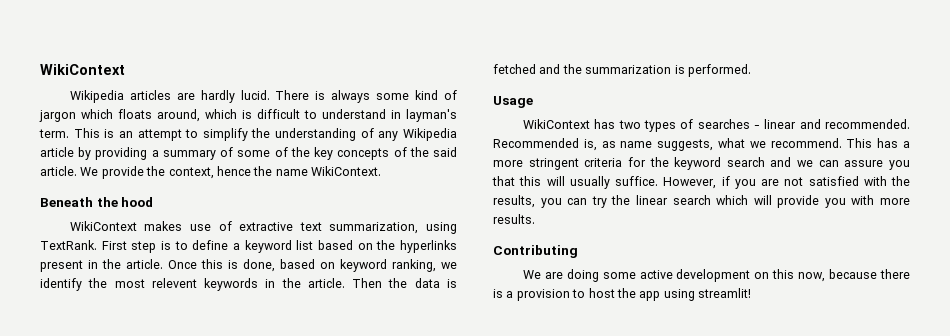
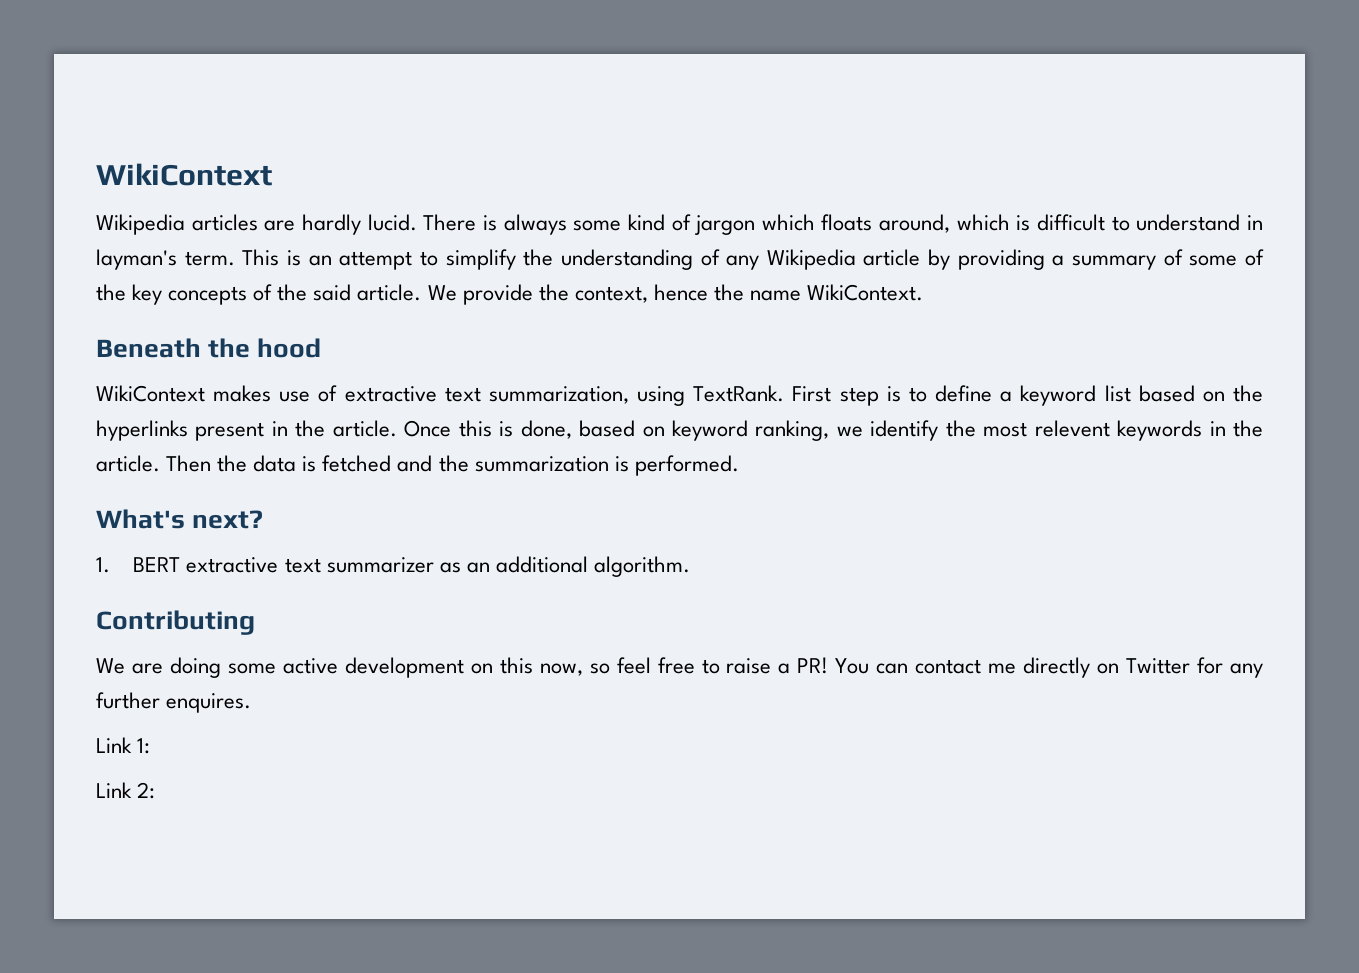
- Usage
- WikiContext has two types of searches - linear and recommended. Recommended is, as name suggests, what we recommend. This has a more stringent criteria for the keyword search and we can assure you that this will usually suffice. However, if you are not satisfied with the results, you can try the linear search which will provide you with more results.
+ What's next?
+ 1. BERT extractive text summarizer as an additional algorithm.
- We are doing some active development on this now, because there is a provision to host the app using streamlit!
+ We are doing some active development on this now, so feel free to raise a PR! You can contact me directly on Twitter for any further enquires.
+ Link 1:
+ Link 2:

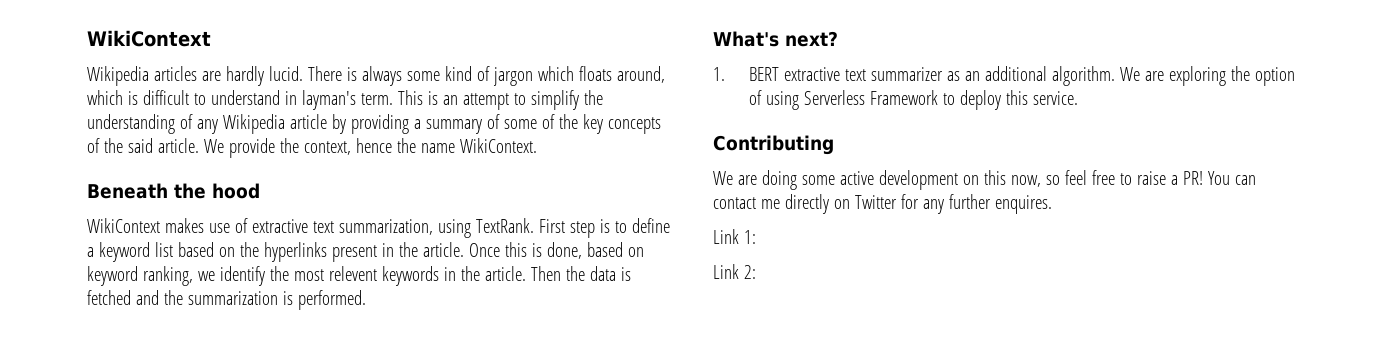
+ We are exploring the option of using Serverless Framework to deploy this service.

